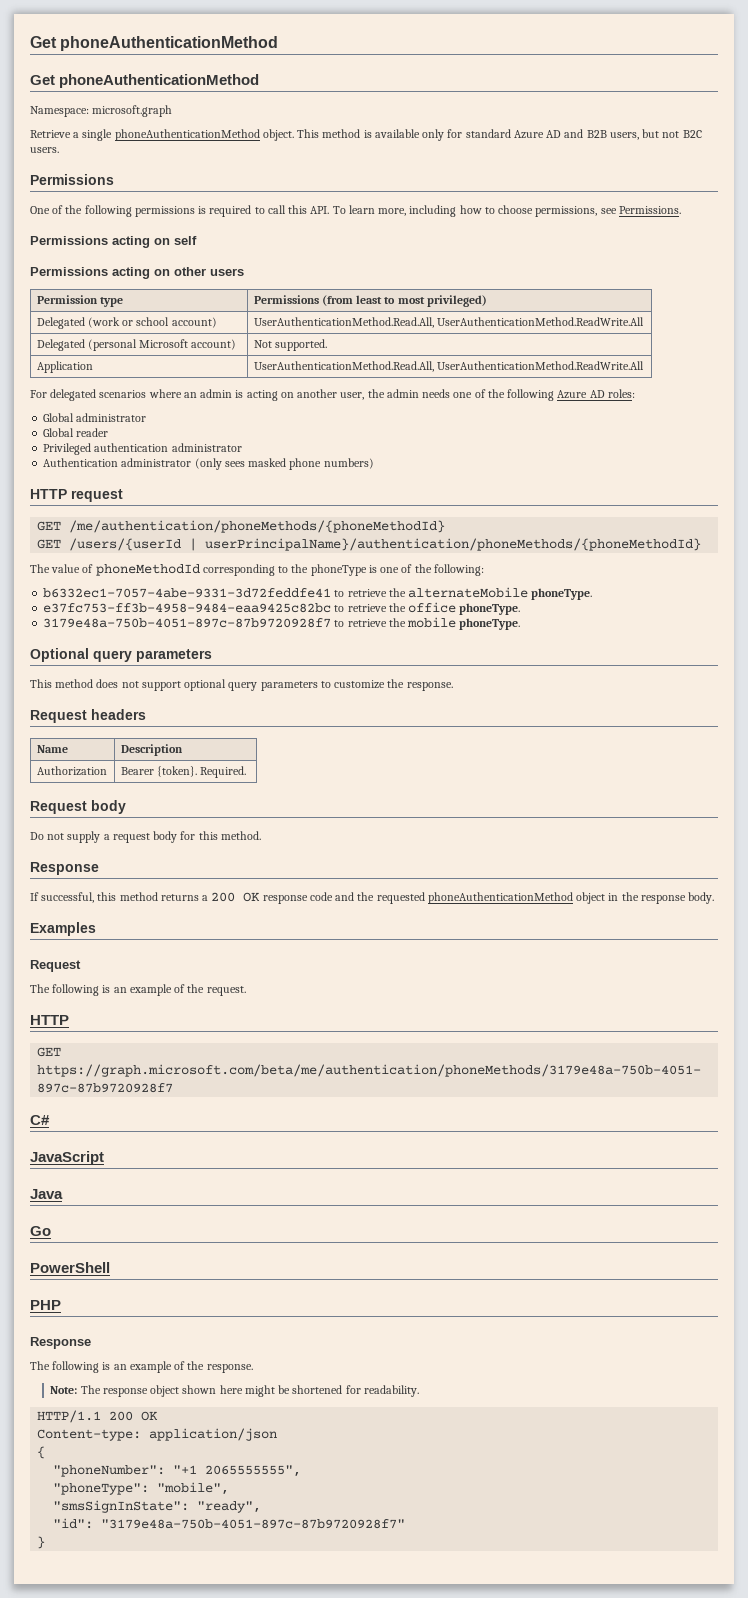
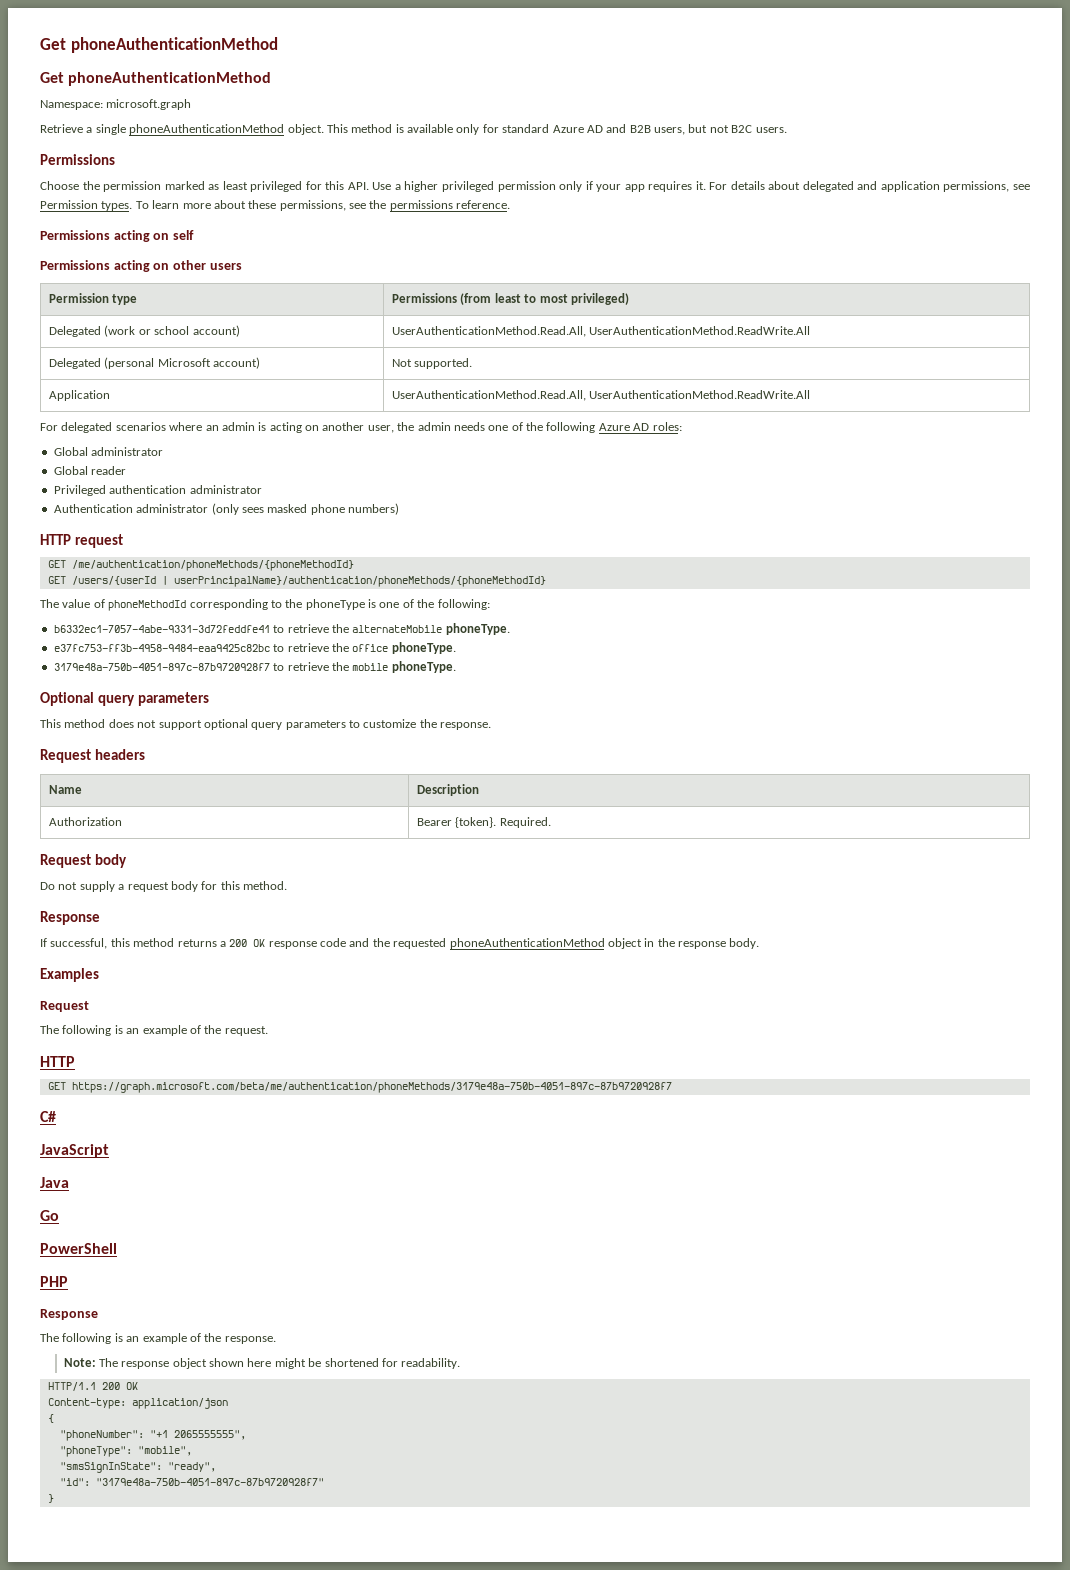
- One of the following permissions is required to call this API. To learn more, including how to choose permissions, see Permissions.
+ Choose the permission marked as least privileged for this API. Use a higher privileged permission only if your app requires it. For details about delegated and application permissions, see Permission types. To learn more about these permissions, see the permissions reference.

